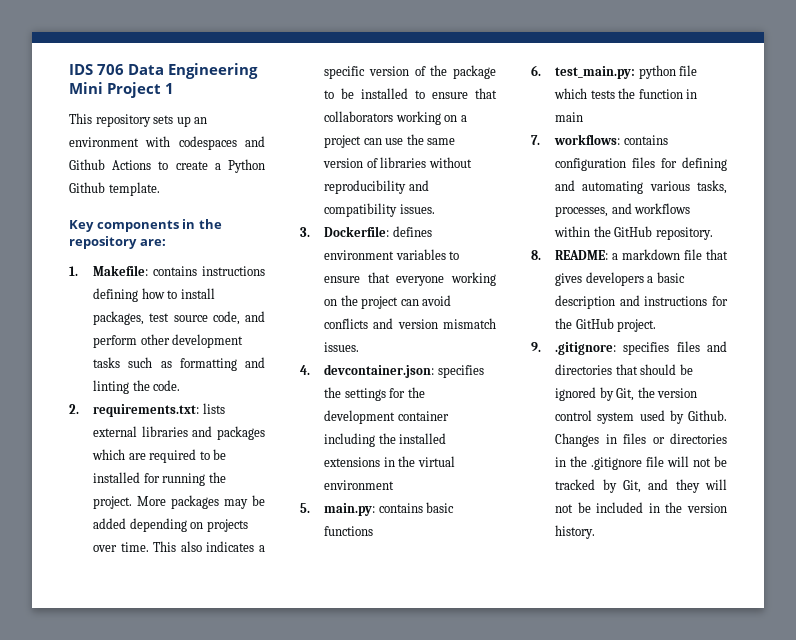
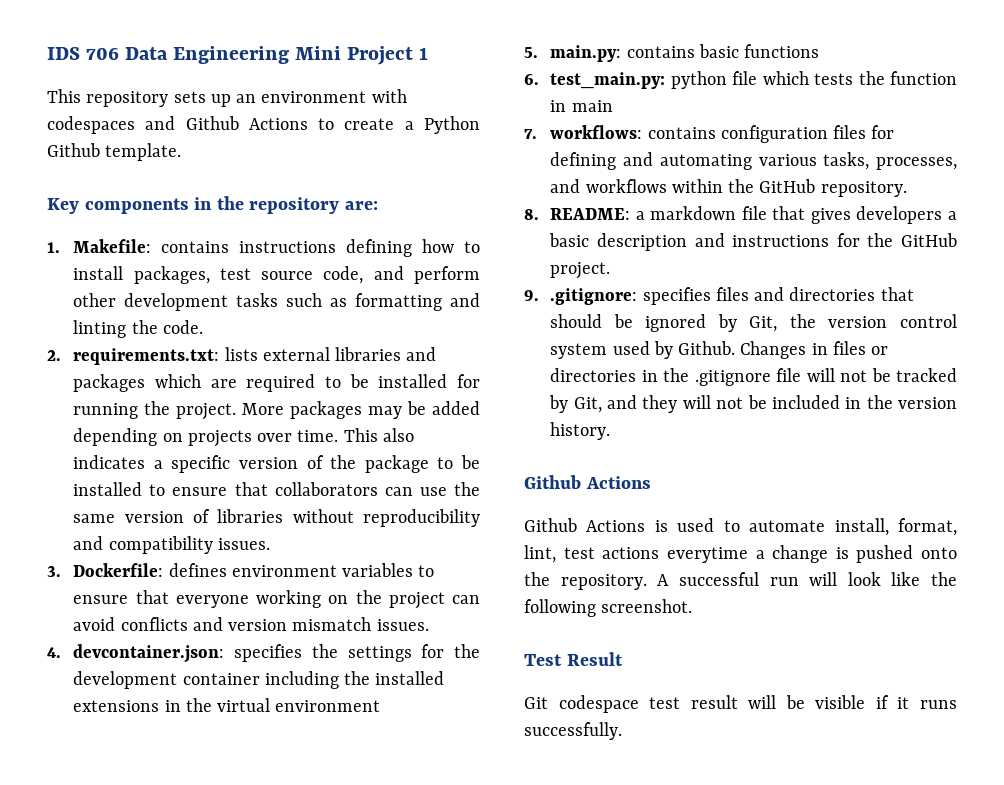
- This also indicates a specific version of the package to be installed to ensure that collaborators working on a project can use the same version of libraries without reproducibility and compatibility issues.
+ This also indicates a specific version of the package to be installed to ensure that collaborators can use the same version of libraries without reproducibility and compatibility issues.
  Changes in files or directories in the .gitignore file will not be tracked by Git, and they will not be included in the version history.
+ Github Actions
+ Github Actions is used to automate install, format, lint, test actions everytime a change is pushed onto the repository. A successful run will look like the following screenshot.
+ Test Result
+ Git codespace test result will be visible if it runs successfully.

